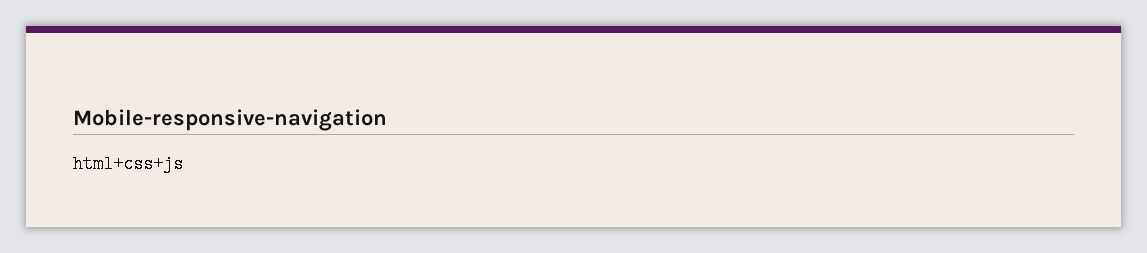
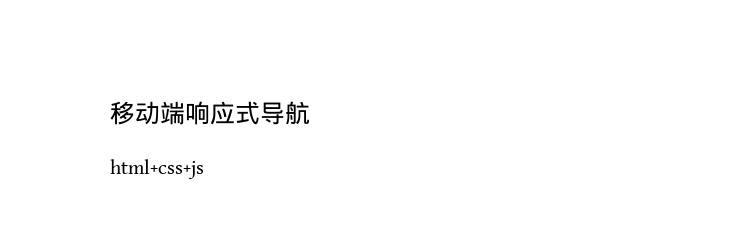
- Mobile-responsive-navigation
+ 移动端响应式导航

